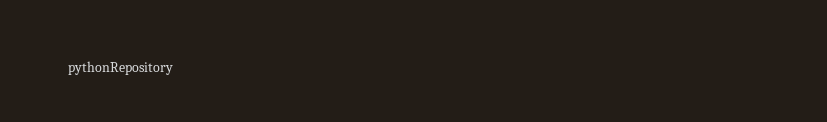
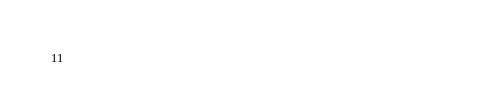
- pythonRepository
+ 11

